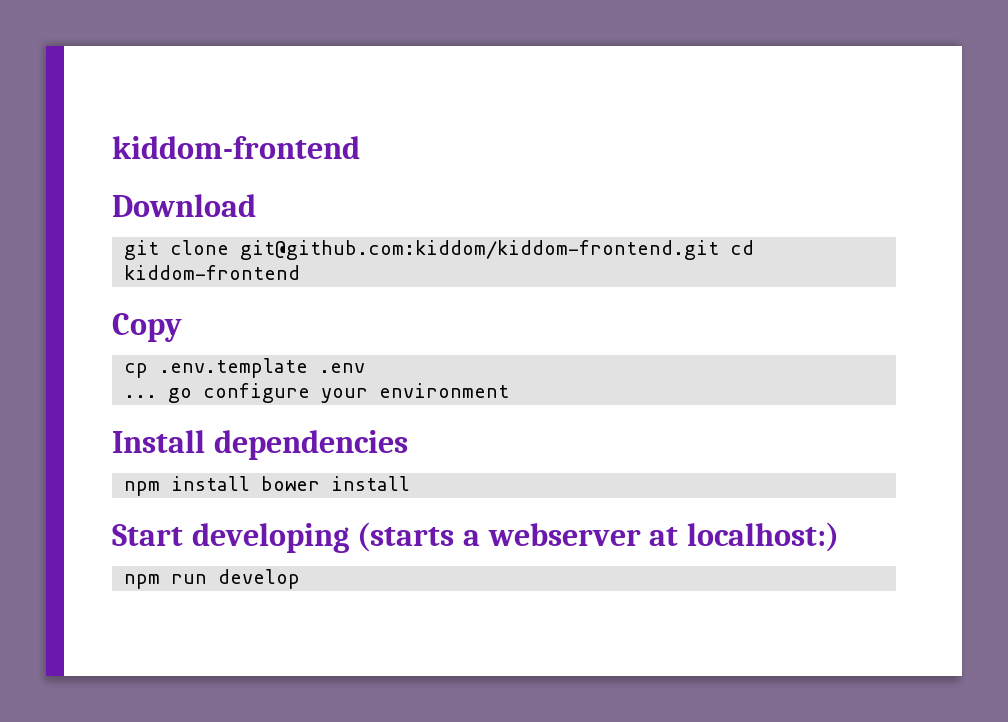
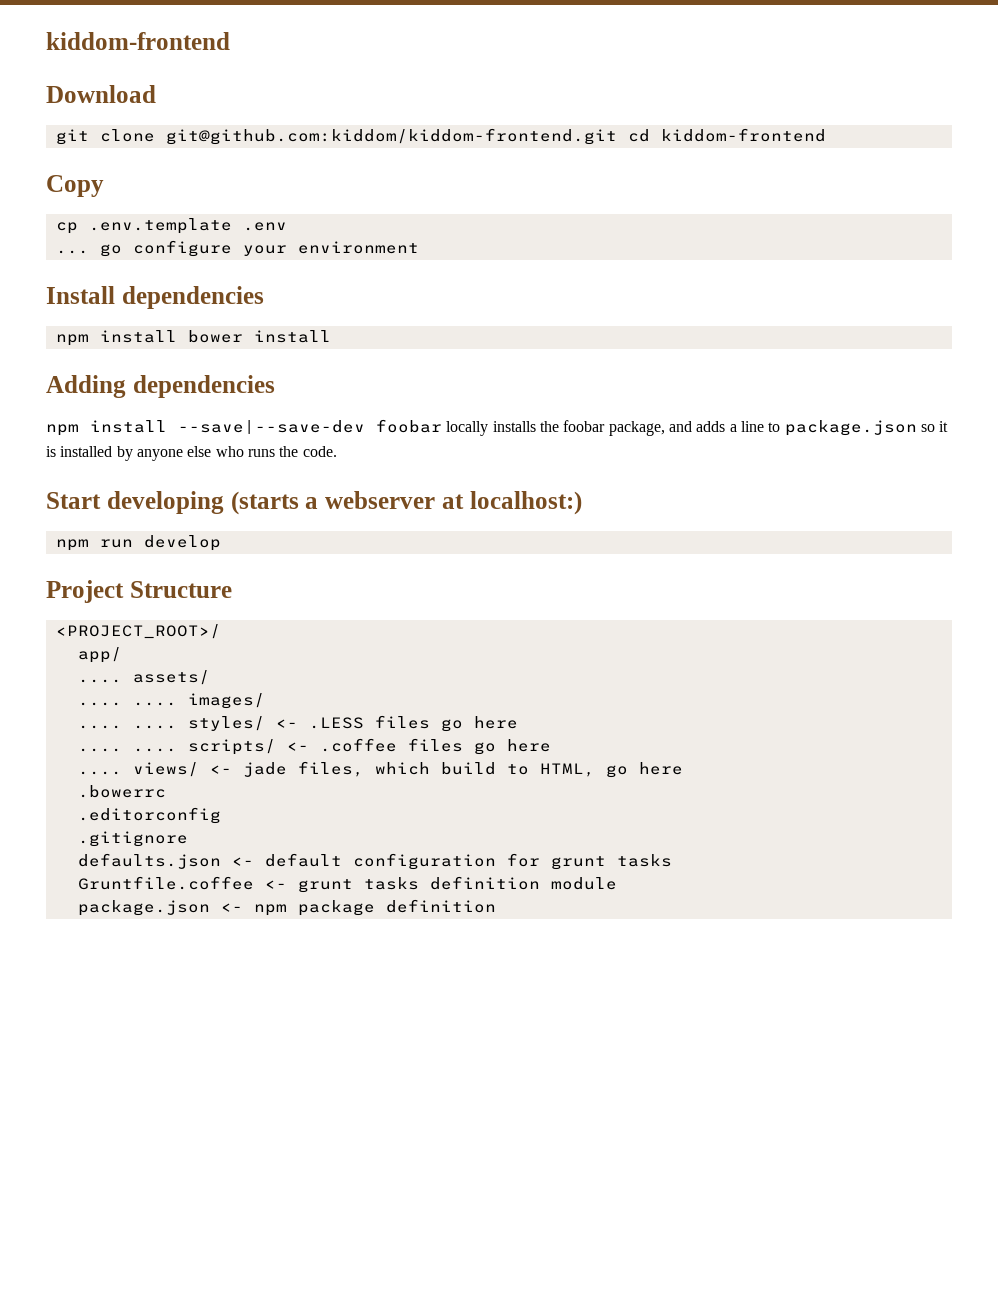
+ Adding dependencies
+ npm install --save|--save-dev foobar locally installs the foobar package, and adds a line to package.json so it is installed by anyone else who runs the code.
+ Project Structure
+ <PROJECT_ROOT>/
+ app/
+ .... assets/
+ .... .... images/
+ .... .... styles/ <- .LESS files go here
+ .... .... scripts/ <- .coffee files go here
+ .... views/ <- jade files, which build to HTML, go here
+ .bowerrc
+ .editorconfig
+ .gitignore
+ defaults.json <- default configuration for grunt tasks
+ Gruntfile.coffee <- grunt tasks definition module
+ package.json <- npm package definition

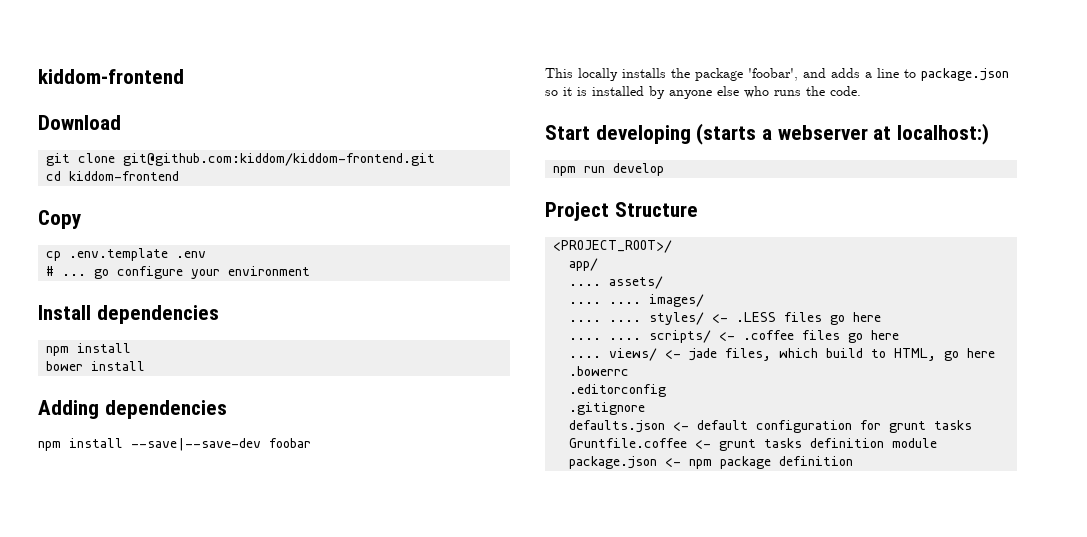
- git clone git@github.com:kiddom/kiddom-frontend.git cd kiddom-frontend
+ git clone git@github.com:kiddom/kiddom-frontend.git
+ cd kiddom-frontend
- ... go configure your environment
+ # ... go configure your environment
  Install dependencies
- npm install bower install
+ npm install
+ bower install
- npm install --save|--save-dev foobar locally installs the foobar package, and adds a line to package.json so it is installed by anyone else who runs the code.
+ npm install --save|--save-dev foobar
+ This locally installs the package 'foobar', and adds a line to package.json so it is installed by anyone else who runs the code.

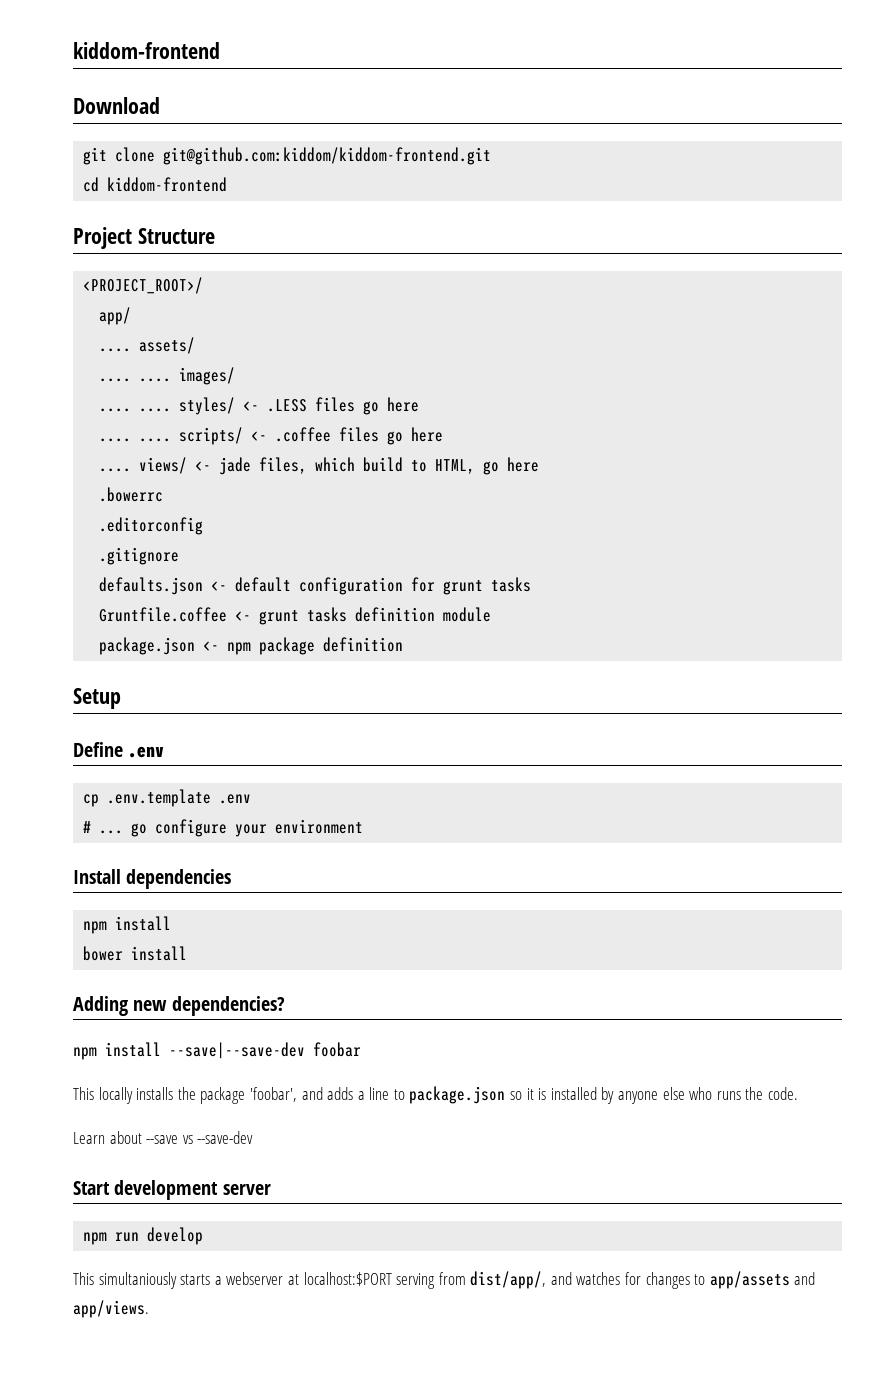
- Copy
- cp .env.template .env
- # ... go configure your environment
- Install dependencies
- npm install
- bower install
- Adding dependencies
- npm install --save|--save-dev foobar
- This locally installs the package 'foobar', and adds a line to package.json so it is installed by anyone else who runs the code.
- Start developing (starts a webserver at localhost:)
- npm run develop
+ Setup
+ Define .env
+ cp .env.template .env
+ # ... go configure your environment
+ Install dependencies
+ npm install
+ bower install
+ Adding new dependencies?
+ npm install --save|--save-dev foobar
+ This locally installs the package 'foobar', and adds a line to package.json so it is installed by anyone else who runs the code.
+ Learn about --save vs --save-dev
+ Start development server
+ npm run develop
+ This simultaniously starts a webserver at localhost:$PORT serving from dist/app/, and watches for changes to app/assets and app/views.

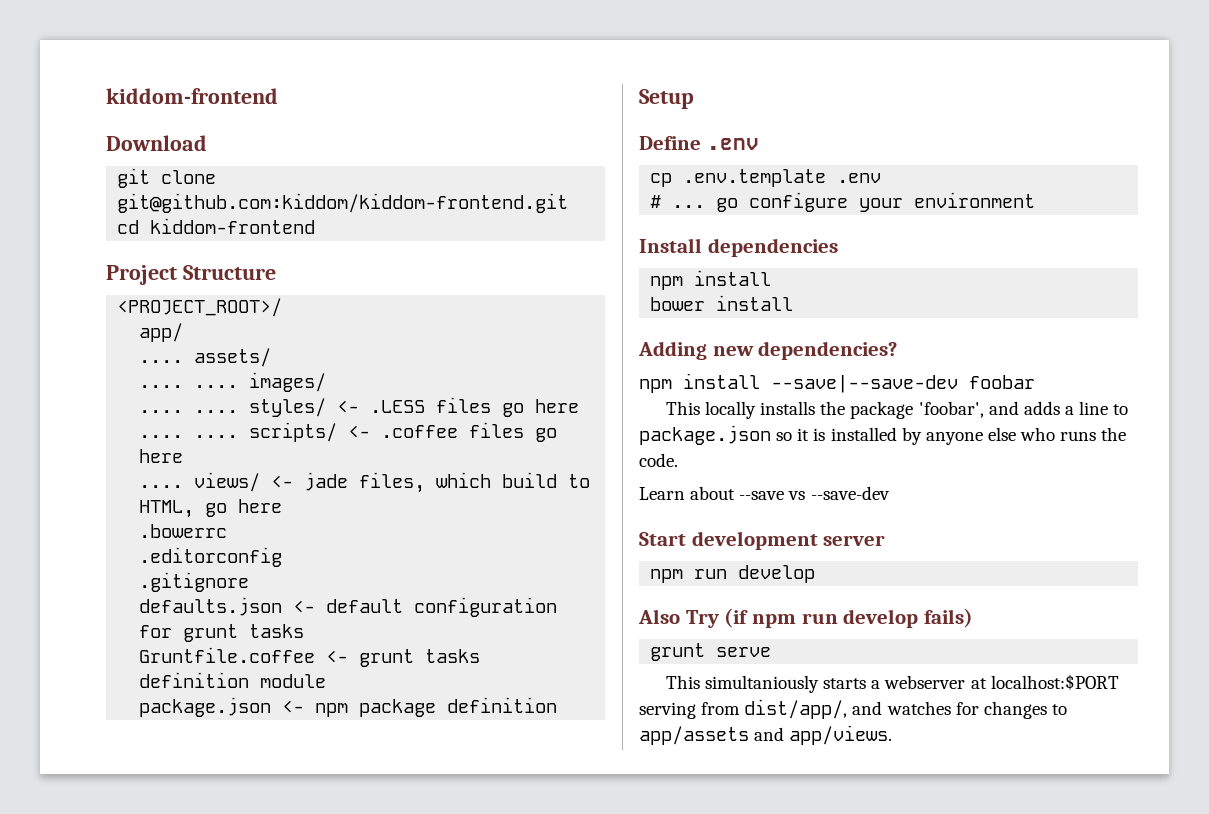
+ Also Try (if npm run develop fails)
+ grunt serve

